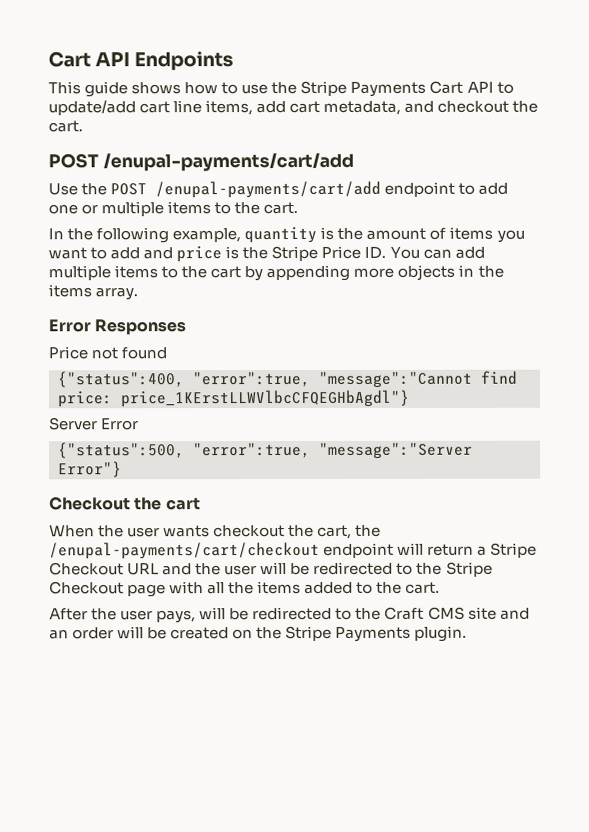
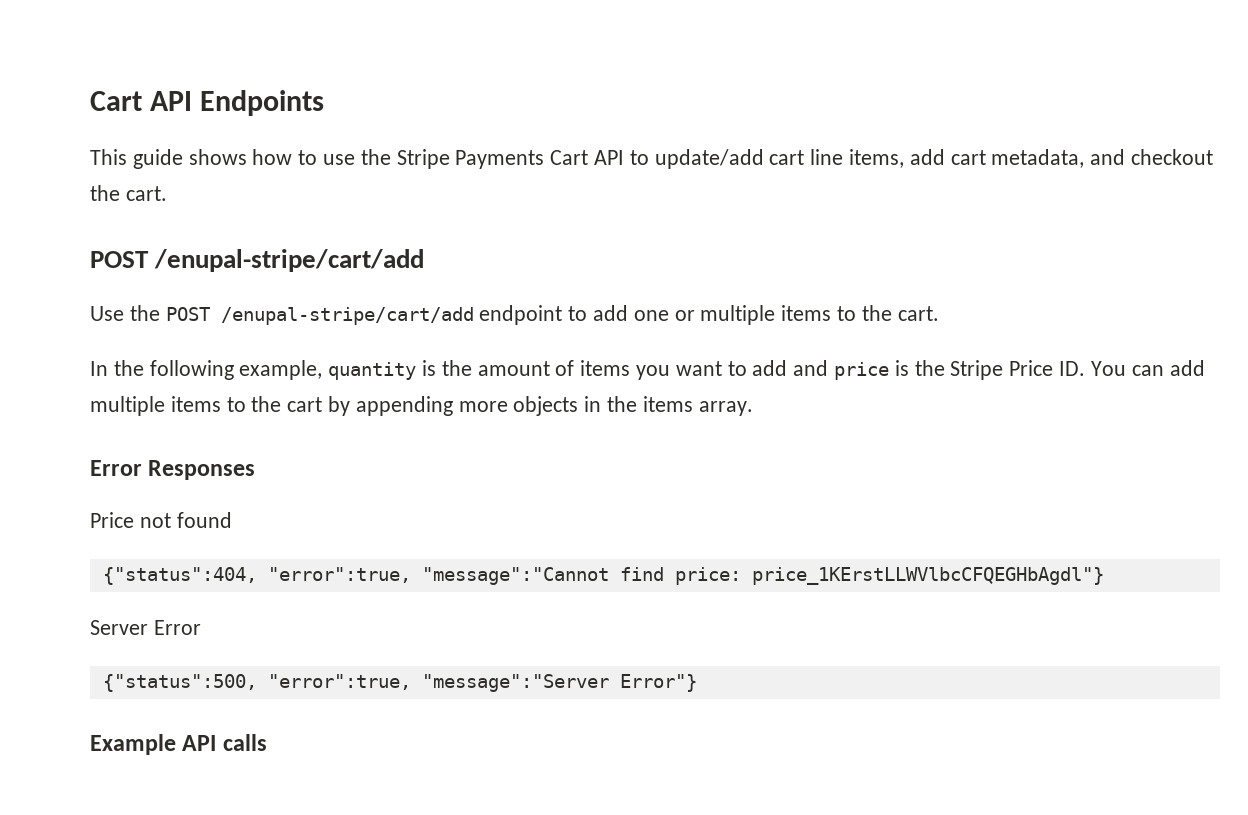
  This guide shows how to use the Stripe Payments Cart API to update/add cart line items, add cart metadata, and checkout the cart.
- POST /enupal-payments/cart/add
+ POST /enupal-stripe/cart/add
- Use the POST /enupal-payments/cart/add endpoint to add one or multiple items to the cart.
+ Use the POST /enupal-stripe/cart/add endpoint to add one or multiple items to the cart.
- {"status":400, "error":true, "message":"Cannot find price: price_1KErstLLWVlbcCFQEGHbAgdl"}
+ {"status":404, "error":true, "message":"Cannot find price: price_1KErstLLWVlbcCFQEGHbAgdl"}
- Checkout the cart
- When the user wants checkout the cart, the /enupal-payments/cart/checkout endpoint will return a Stripe Checkout URL and the user will be redirected to the Stripe Checkout page with all the items added to the cart.
- After the user pays, will be redirected to the Craft CMS site and an order will be created on the Stripe Payments plugin.
+ Example API calls

